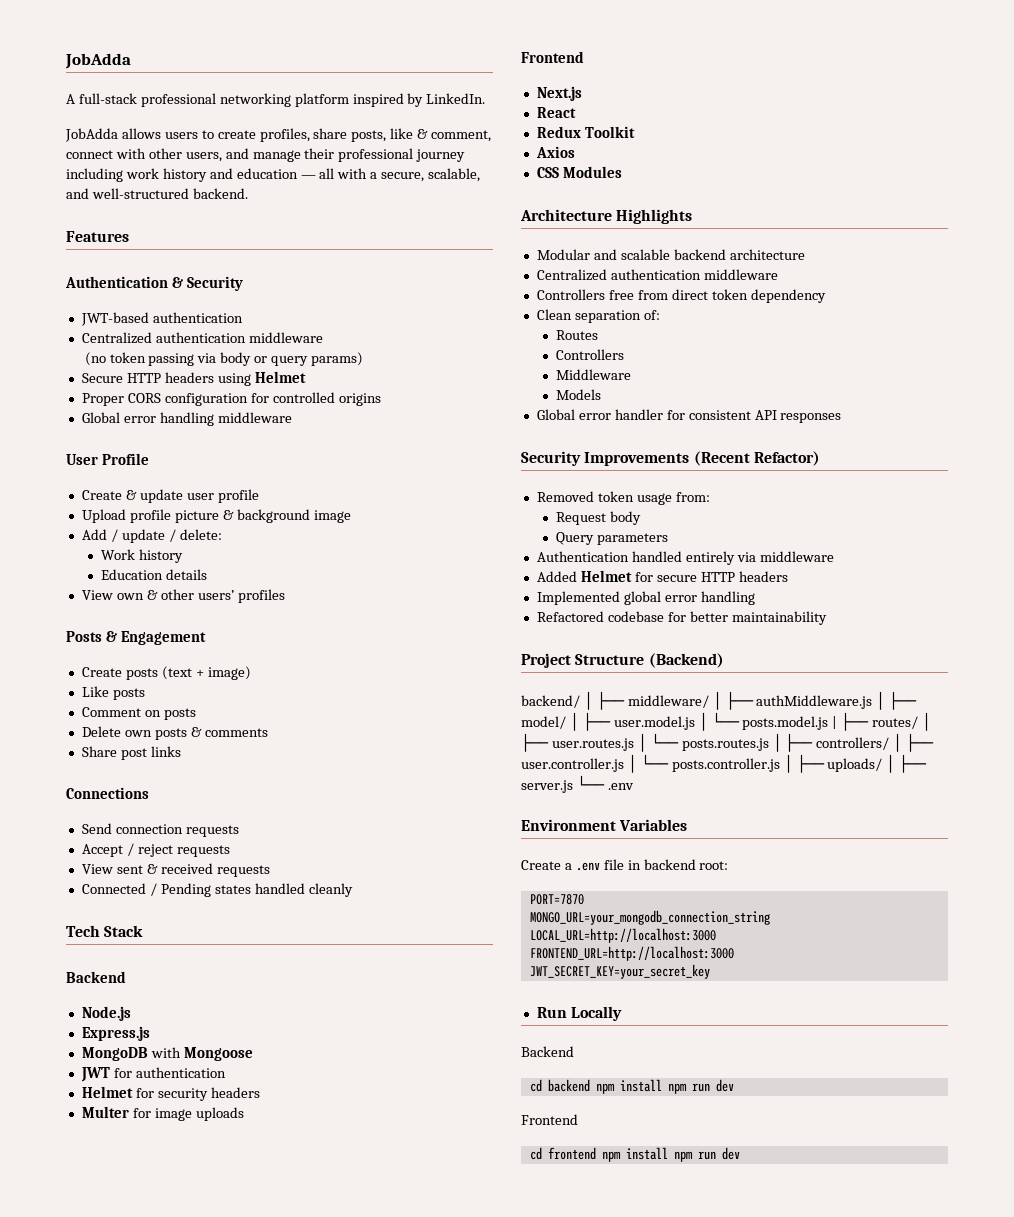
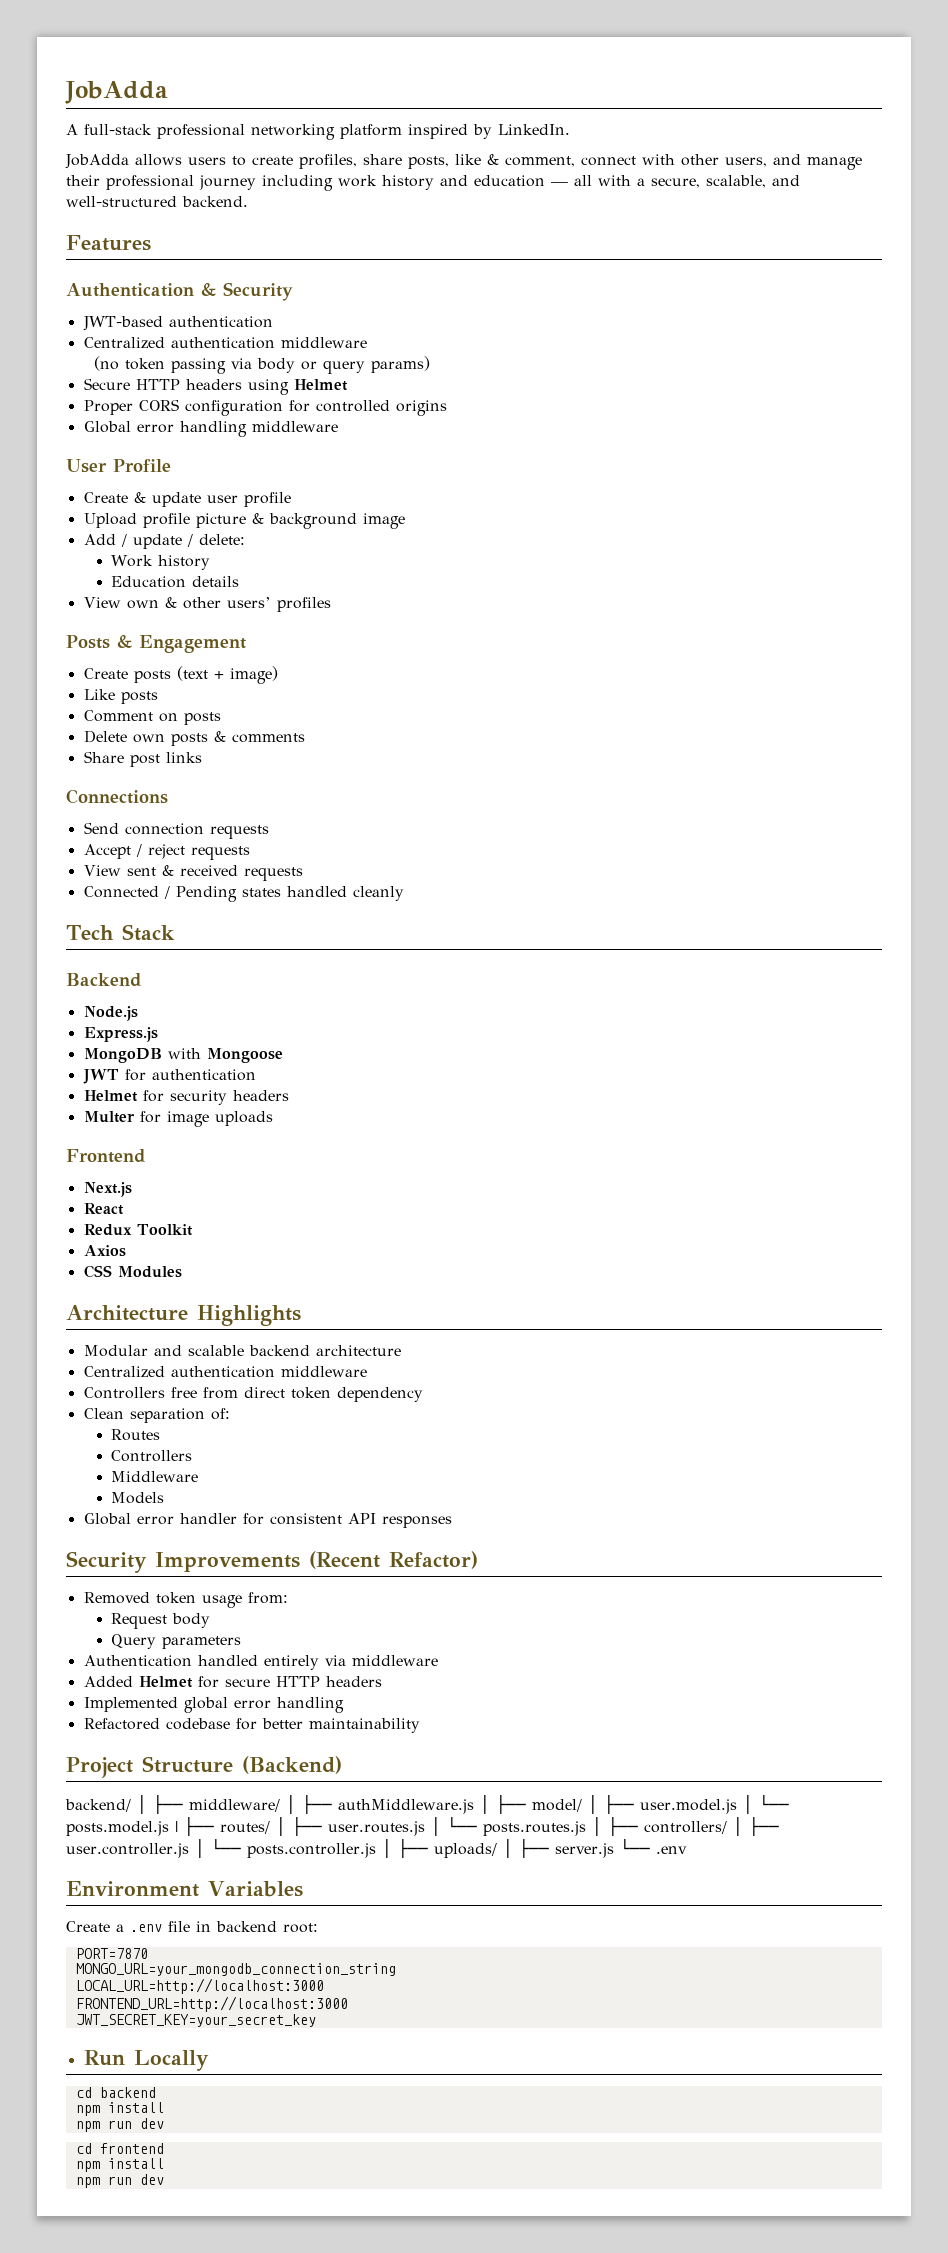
  Run Locally
- Backend
- cd backend npm install npm run dev
- Frontend
+ cd backend
+ npm install
+ npm run dev
- cd frontend npm install npm run dev
+ cd frontend
+ npm install
+ npm run dev

